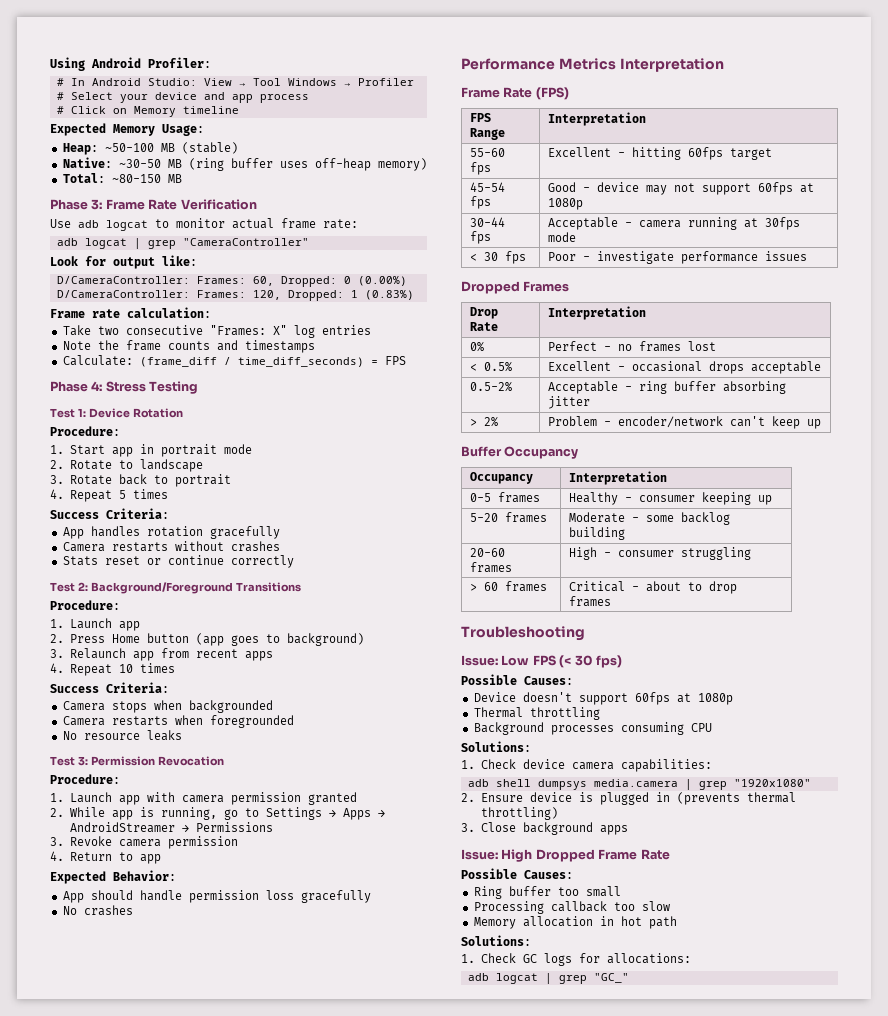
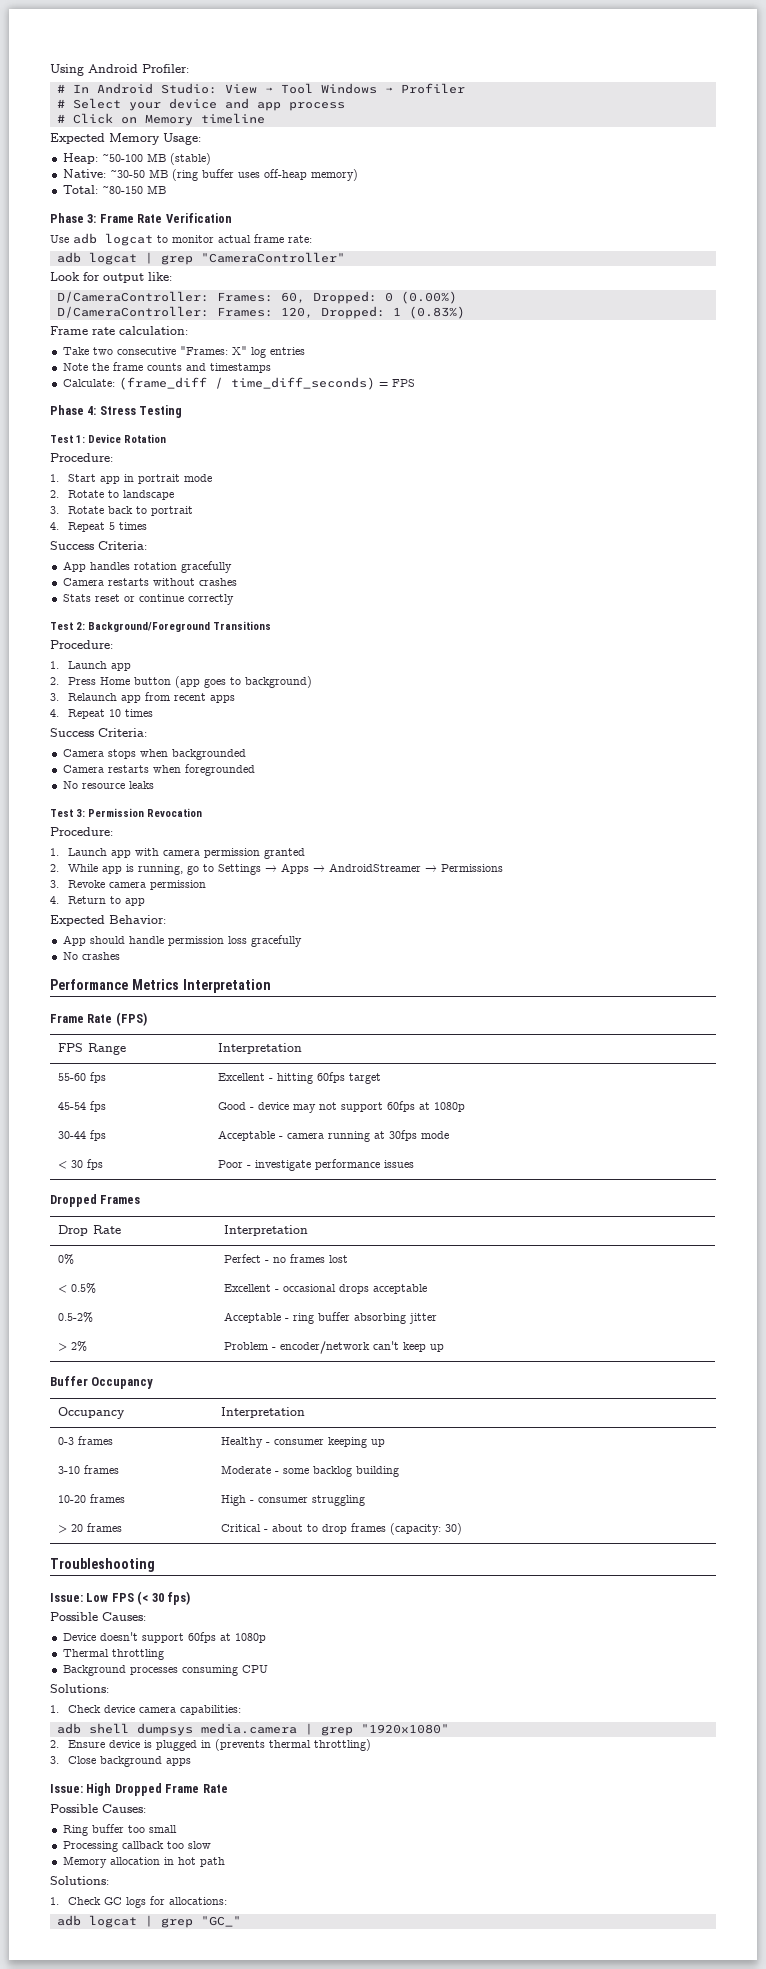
- 0-5 frames | Healthy - consumer keeping up
+ 0-3 frames | Healthy - consumer keeping up
- 5-20 frames | Moderate - some backlog building
+ 3-10 frames | Moderate - some backlog building
- 20-60 frames | High - consumer struggling
+ 10-20 frames | High - consumer struggling
- > 60 frames | Critical - about to drop frames
+ > 20 frames | Critical - about to drop frames (capacity: 30)

